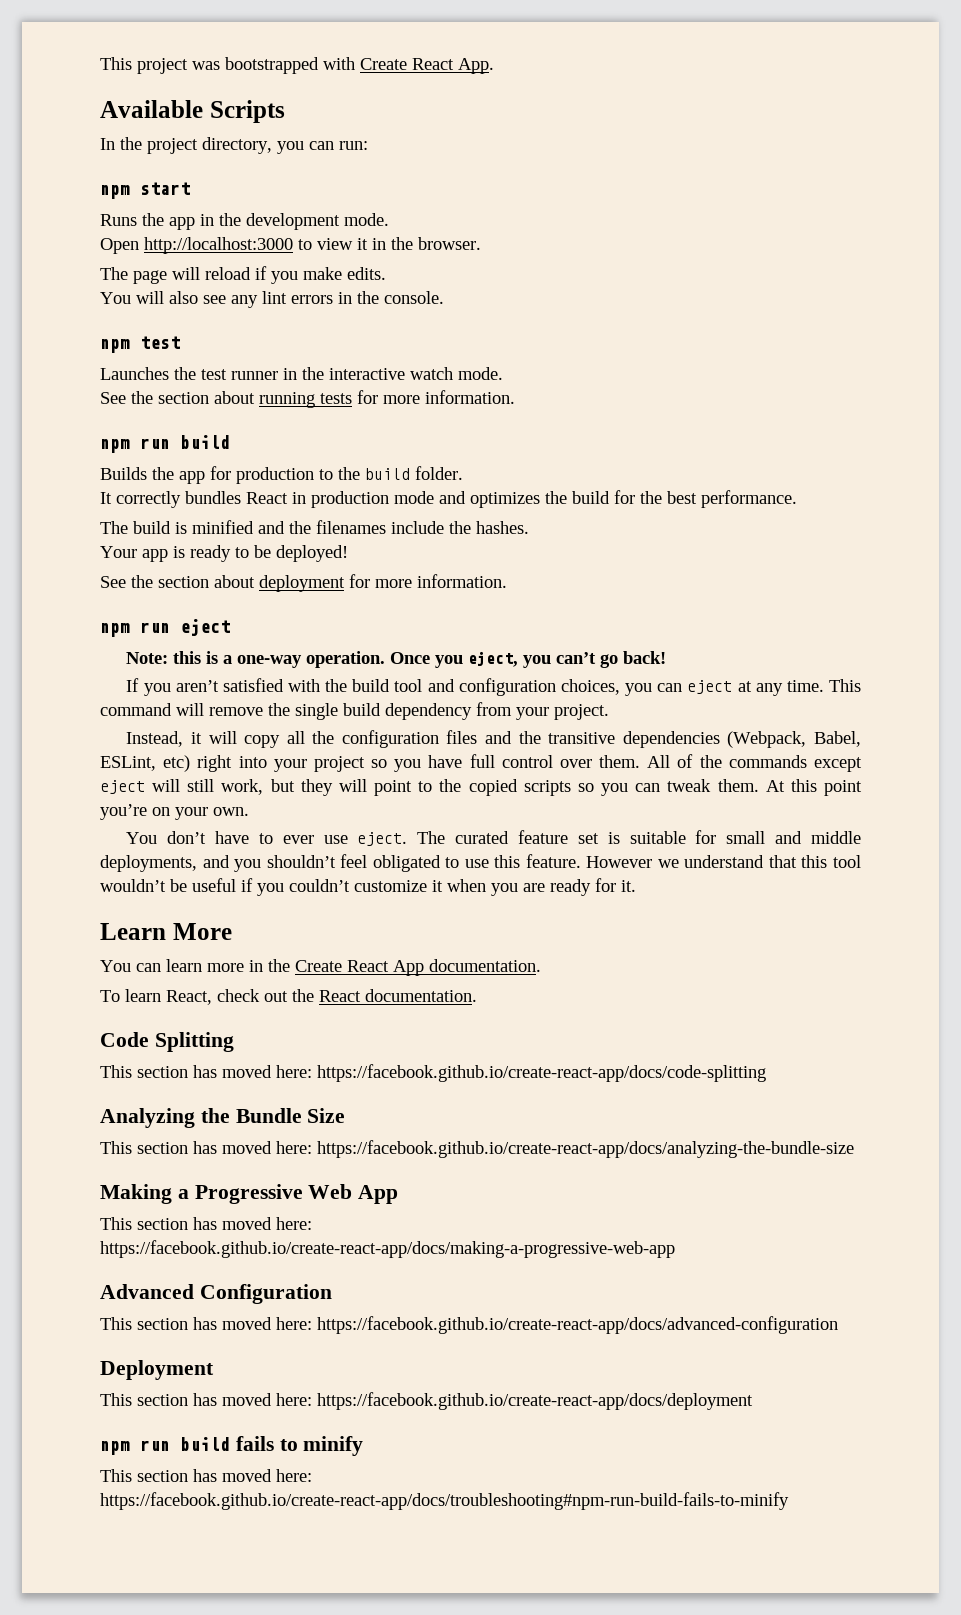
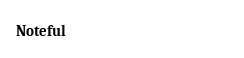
- This project was bootstrapped with Create React App.
- Available Scripts
- In the project directory, you can run:
- npm start
- Runs the app in the development mode.
- Open http://localhost:3000 to view it in the browser.
- The page will reload if you make edits.
- You will also see any lint errors in the console.
- npm test
- Launches the test runner in the interactive watch mode.
- See the section about running tests for more information.
- npm run build
- Builds the app for production to the build folder.
- It correctly bundles React in production mode and optimizes the build for the best performance.
- The build is minified and the filenames include the hashes.
- Your app is ready to be deployed!
- See the section about deployment for more information.
- npm run eject
- Note: this is a one-way operation. Once you eject, you can’t go back!
- If you aren’t satisfied with the build tool and configuration choices, you can eject at any time. This command will remove the single build dependency from your project.
- Instead, it will copy all the configuration files and the transitive dependencies (Webpack, Babel, ESLint, etc) right into your project so you have full control over them. All of the commands except eject will still work, but they will point to the copied scripts so you can tweak them. At this point you’re on your own.
- You don’t have to ever use eject. The curated feature set is suitable for small and middle deployments, and you shouldn’t feel obligated to use this feature. However we understand that this tool wouldn’t be useful if you couldn’t customize it when you are ready for it.
- Learn More
- You can learn more in the Create React App documentation.
- To learn React, check out the React documentation.
- Code Splitting
- This section has moved here: https://facebook.github.io/create-react-app/docs/code-splitting
- Analyzing the Bundle Size
- This section has moved here: https://facebook.github.io/create-react-app/docs/analyzing-the-bundle-size
- Making a Progressive Web App
- This section has moved here: https://facebook.github.io/create-react-app/docs/making-a-progressive-web-app
- Advanced Configuration
- This section has moved here: https://facebook.github.io/create-react-app/docs/advanced-configuration
- Deployment
- This section has moved here: https://facebook.github.io/create-react-app/docs/deployment
- npm run build fails to minify
- This section has moved here: https://facebook.github.io/create-react-app/docs/troubleshooting#npm-run-build-fails-to-minify
+ Noteful

